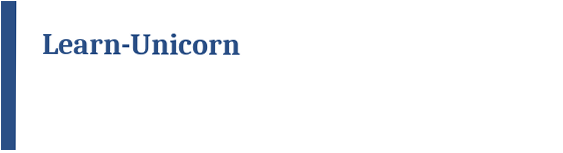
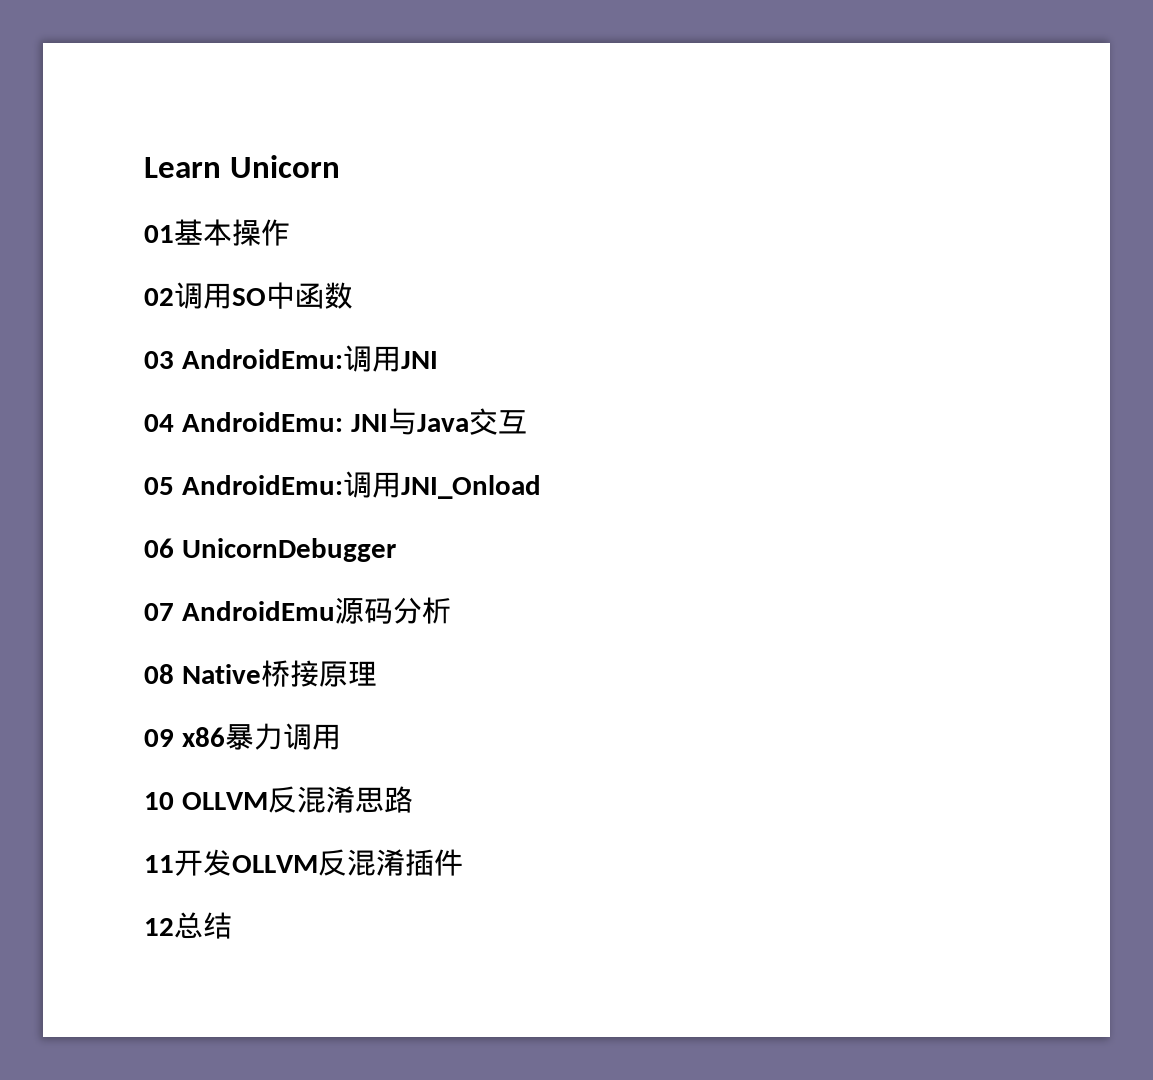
- Learn-Unicorn
+ Learn Unicorn
+ 01基本操作
+ 02调用SO中函数
+ 03 AndroidEmu:调用JNI
+ 04 AndroidEmu: JNI与Java交互
+ 05 AndroidEmu:调用JNI_Onload
+ 06 UnicornDebugger
+ 07 AndroidEmu源码分析
+ 08 Native桥接原理
+ 09 x86暴力调用
+ 10 OLLVM反混淆思路
+ 11开发OLLVM反混淆插件
+ 12总结

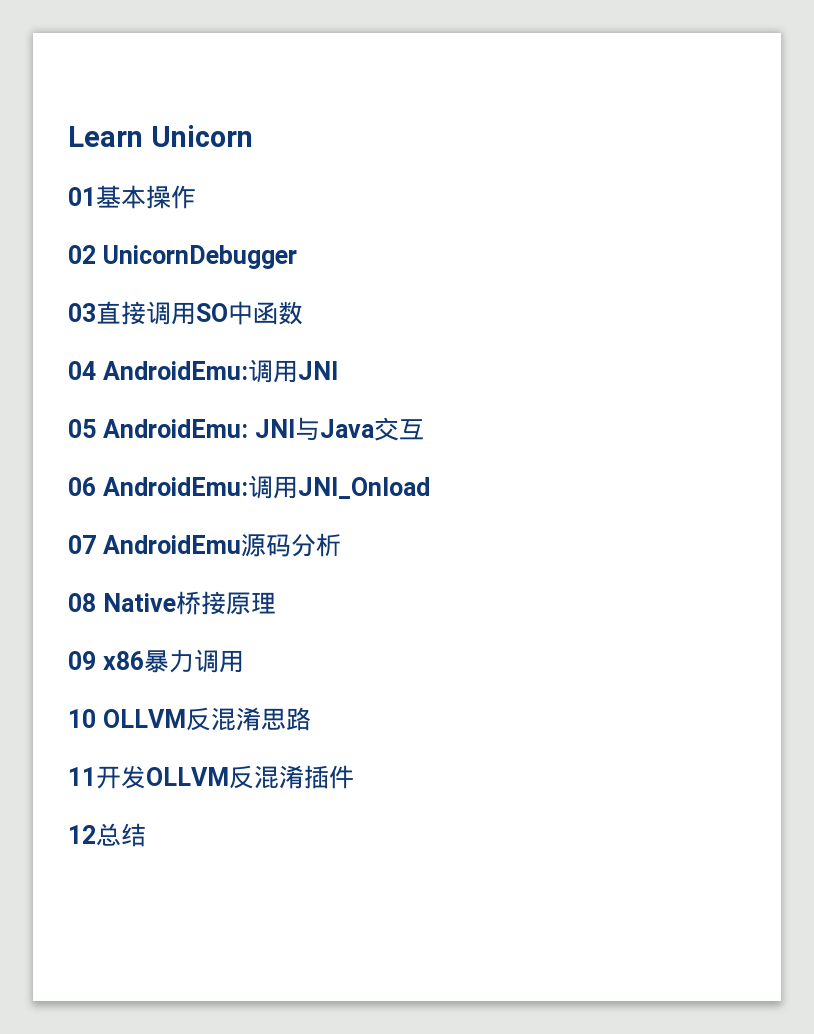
- 02调用SO中函数
+ 02 UnicornDebugger
+ 03直接调用SO中函数
- 03 AndroidEmu:调用JNI
+ 04 AndroidEmu:调用JNI
- 04 AndroidEmu: JNI与Java交互
+ 05 AndroidEmu: JNI与Java交互
- 05 AndroidEmu:调用JNI_Onload
+ 06 AndroidEmu:调用JNI_Onload
- 06 UnicornDebugger

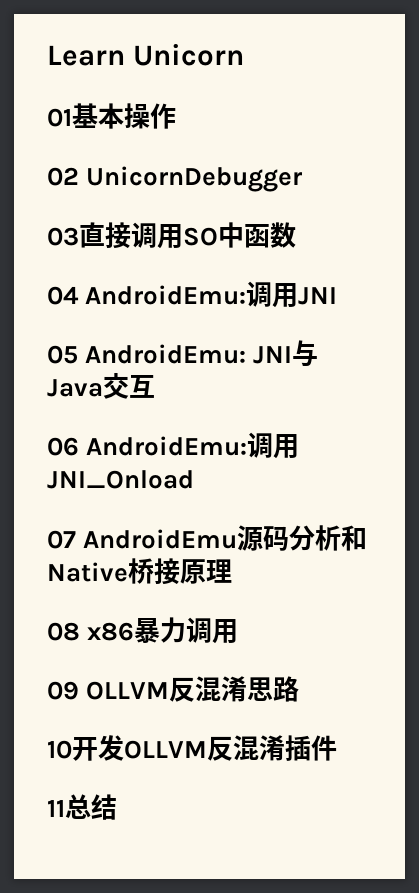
- 07 AndroidEmu源码分析
- 08 Native桥接原理
+ 07 AndroidEmu源码分析和Native桥接原理
- 09 x86暴力调用
+ 08 x86暴力调用
- 10 OLLVM反混淆思路
+ 09 OLLVM反混淆思路
- 11开发OLLVM反混淆插件
+ 10开发OLLVM反混淆插件
- 12总结
+ 11总结

